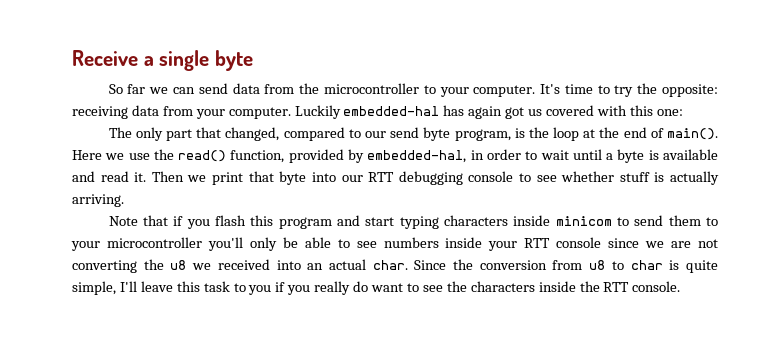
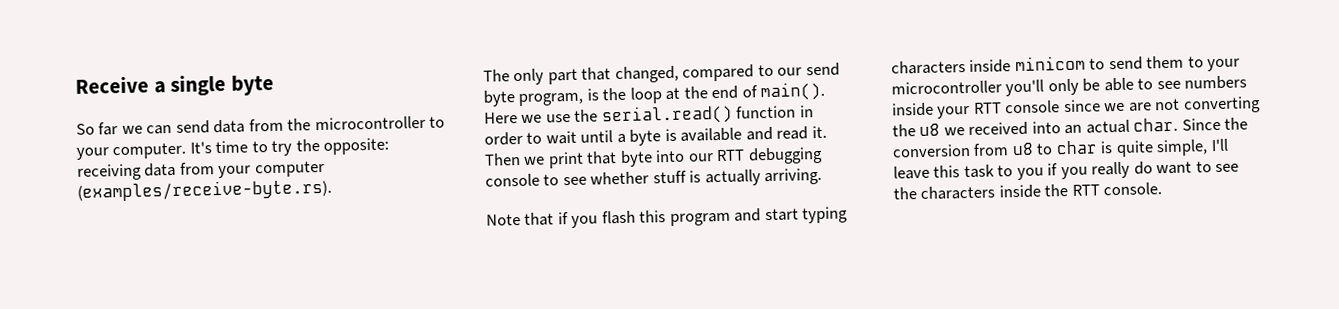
- It's time to try the opposite: receiving data from your computer. Luckily embedded-hal has again got us covered with this one:
+ It's time to try the opposite: receiving data from your computer (examples/receive-byte.rs).
- Here we use the read() function, provided by embedded-hal, in order to wait until a byte is available and read it.
+ Here we use the serial.read() function in order to wait until a byte is available and read it.

